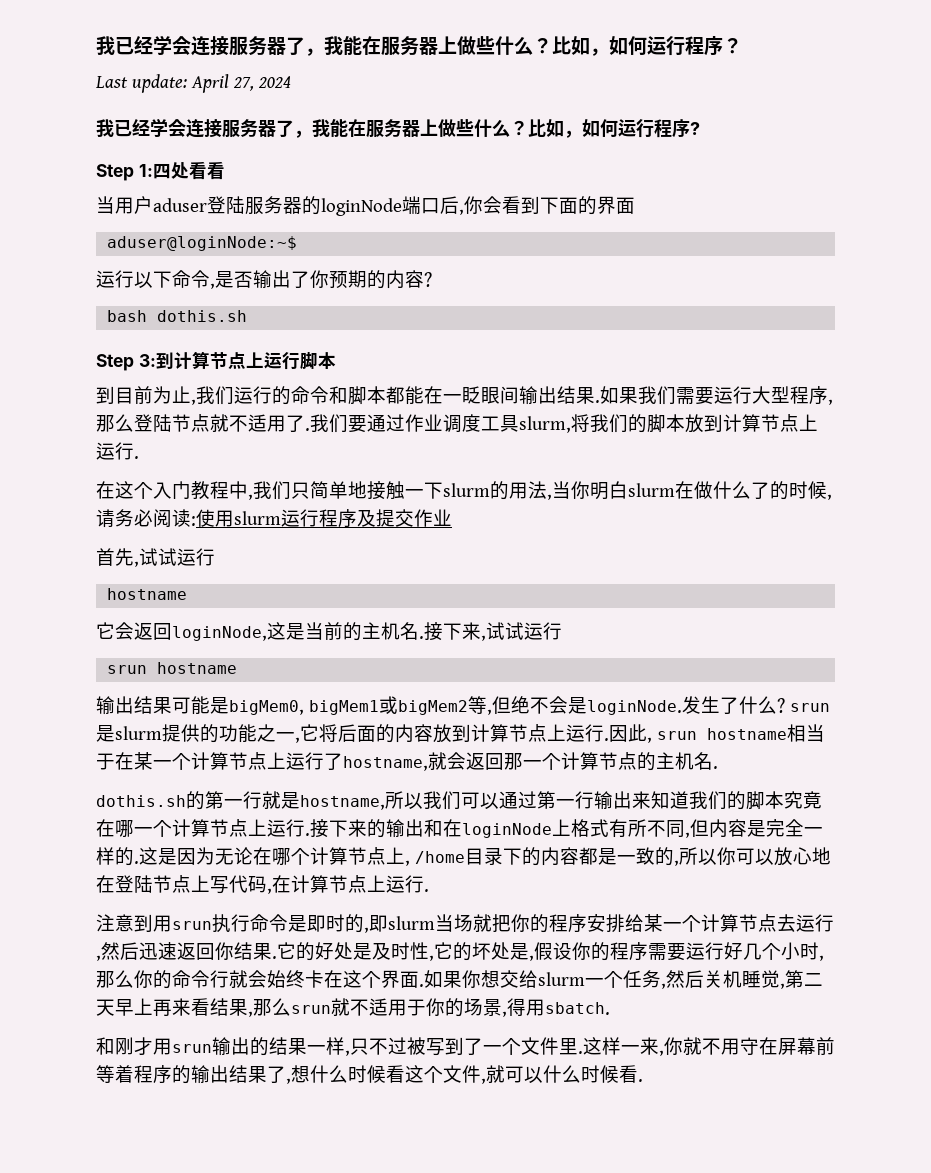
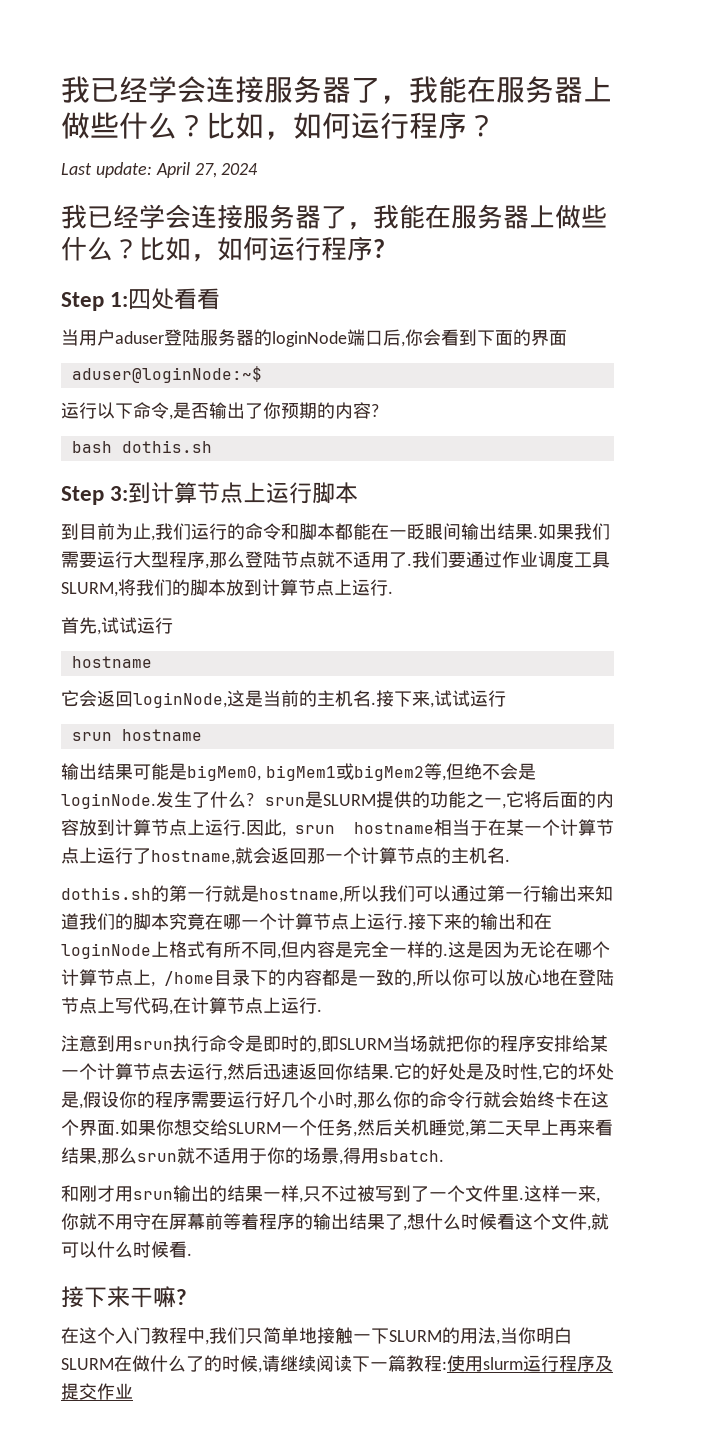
- 我们要通过作业调度工具slurm,将我们的脚本放到计算节点上运行.
+ 我们要通过作业调度工具SLURM,将我们的脚本放到计算节点上运行.
- 在这个入门教程中,我们只简单地接触一下slurm的用法,当你明白slurm在做什么了的时候,请务必阅读:使用slurm运行程序及提交作业
- 发生了什么? srun是slurm提供的功能之一,它将后面的内容放到计算节点上运行.
+ 发生了什么? srun是SLURM提供的功能之一,它将后面的内容放到计算节点上运行.
- 注意到用srun执行命令是即时的,即slurm当场就把你的程序安排给某一个计算节点去运行,然后迅速返回你结果.
+ 注意到用srun执行命令是即时的,即SLURM当场就把你的程序安排给某一个计算节点去运行,然后迅速返回你结果.
- 如果你想交给slurm一个任务,然后关机睡觉,第二天早上再来看结果,那么srun就不适用于你的场景,得用sbatch.
+ 如果你想交给SLURM一个任务,然后关机睡觉,第二天早上再来看结果,那么srun就不适用于你的场景,得用sbatch.
+ 接下来干嘛?
+ 在这个入门教程中,我们只简单地接触一下SLURM的用法,当你明白SLURM在做什么了的时候,请继续阅读下一篇教程:使用slurm运行程序及提交作业

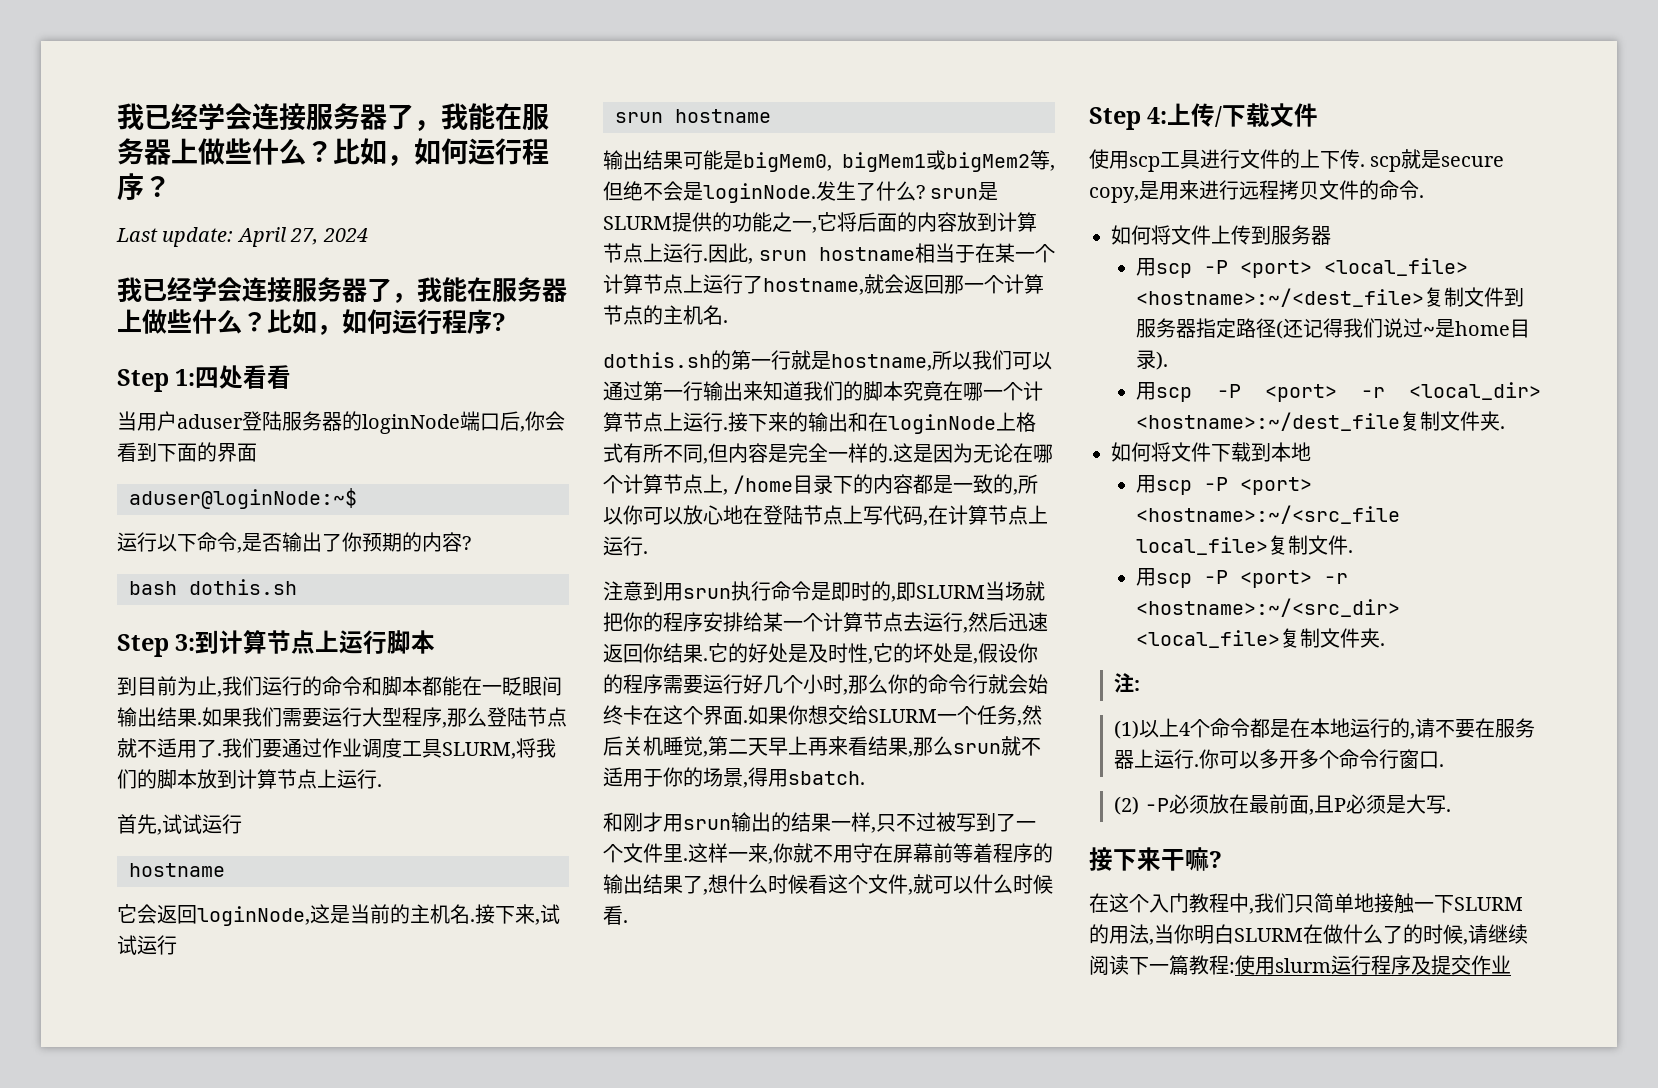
+ Step 4:上传/下载文件
+ 使用scp工具进行文件的上下传. scp就是secure copy,是用来进行远程拷贝文件的命令.
+ 如何将文件上传到服务器
+ 用scp -P <port> <local_file> <hostname>:~/<dest_file>复制文件到服务器指定路径(还记得我们说过~是home目录).
+ 用scp -P <port> -r <local_dir> <hostname>:~/dest_file复制文件夹.
+ 如何将文件下载到本地
+ 用scp -P <port> <hostname>:~/<src_file local_file>复制文件.
+ 用scp -P <port> -r <hostname>:~/<src_dir> <local_file>复制文件夹.
+ 注:
+ (1)以上4个命令都是在本地运行的,请不要在服务器上运行.你可以多开多个命令行窗口.
+ (2) -P必须放在最前面,且P必须是大写.

